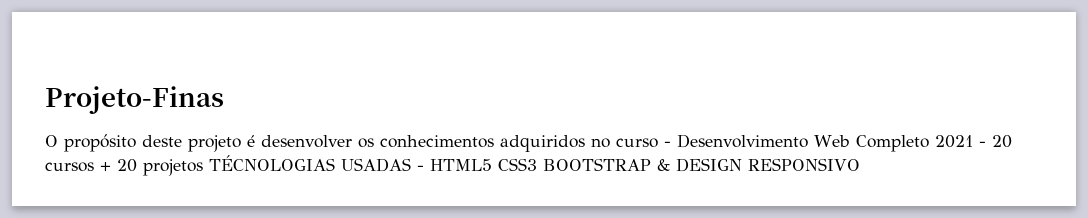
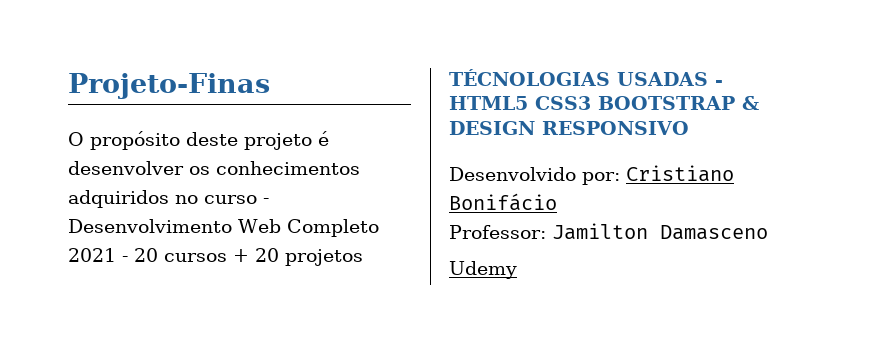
- O propósito deste projeto é desenvolver os conhecimentos adquiridos no curso - Desenvolvimento Web Completo 2021 - 20 cursos + 20 projetos TÉCNOLOGIAS USADAS - HTML5 CSS3 BOOTSTRAP & DESIGN RESPONSIVO
+ O propósito deste projeto é desenvolver os conhecimentos adquiridos no curso - Desenvolvimento Web Completo 2021 - 20 cursos + 20 projetos
+ TÉCNOLOGIAS USADAS - HTML5 CSS3 BOOTSTRAP & DESIGN RESPONSIVO
+ Desenvolvido por: Cristiano Bonifácio
+ Professor: Jamilton Damasceno
+ Udemy

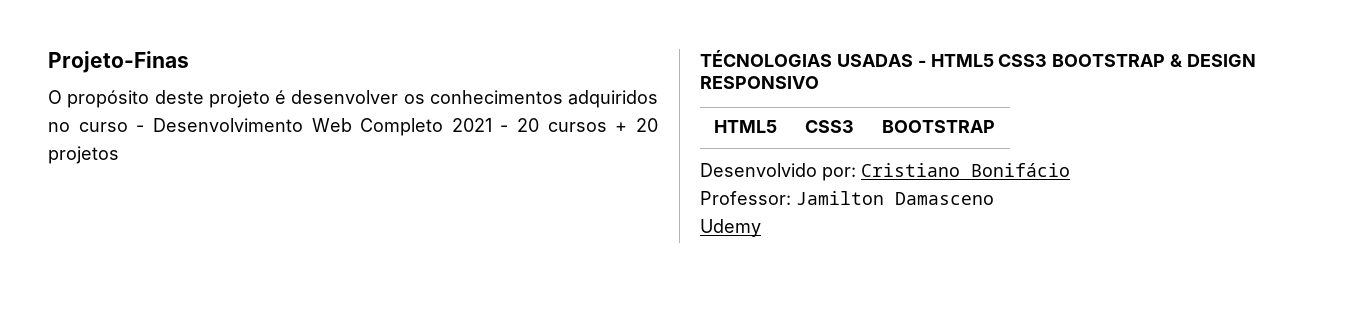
+ HTML5 | CSS3 | BOOTSTRAP

